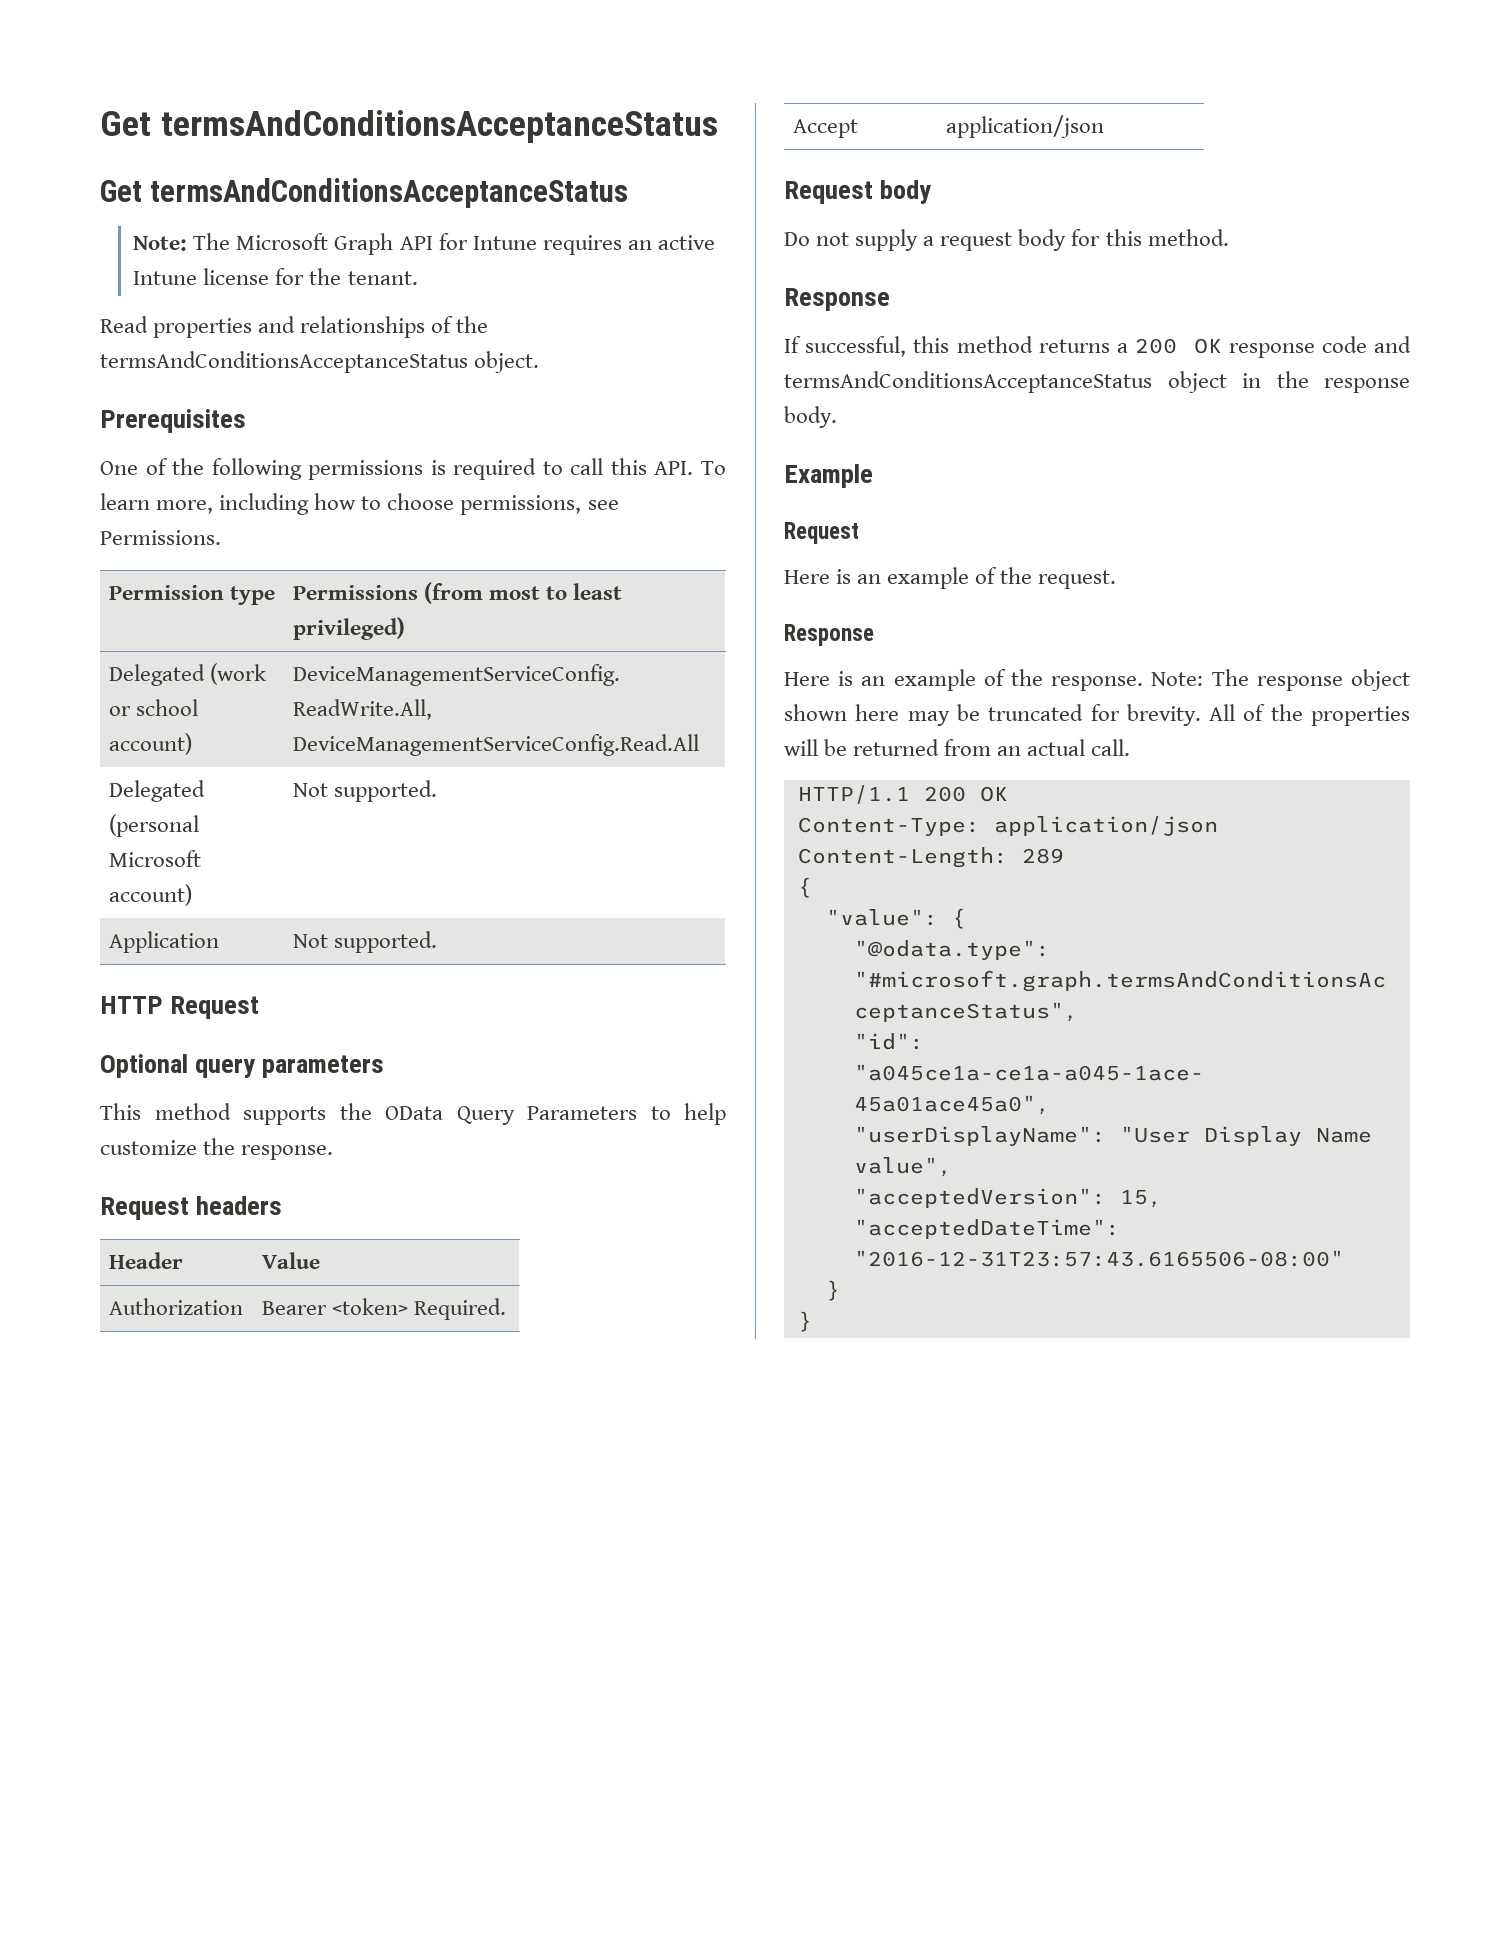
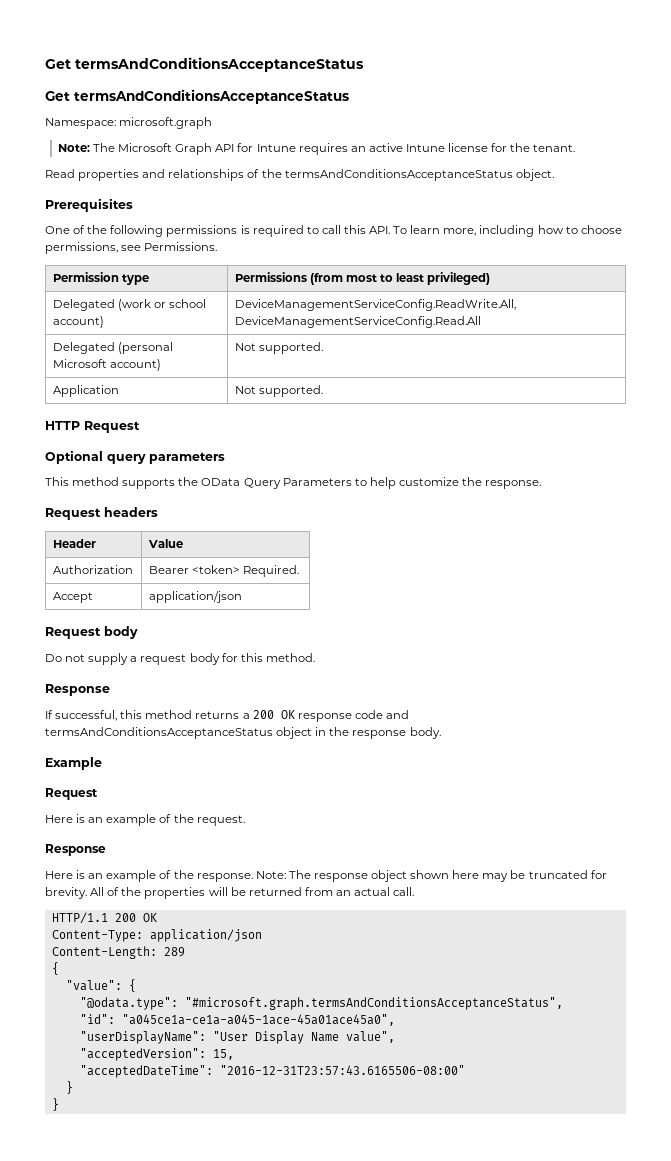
+ Namespace: microsoft.graph

